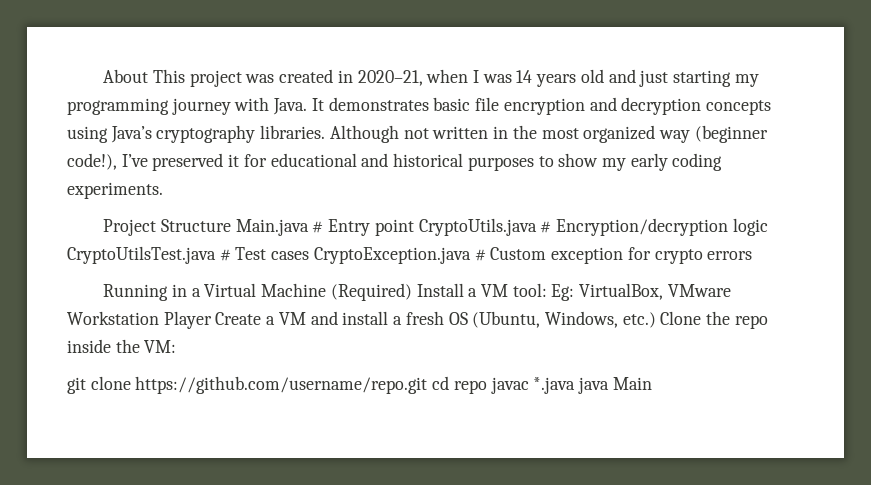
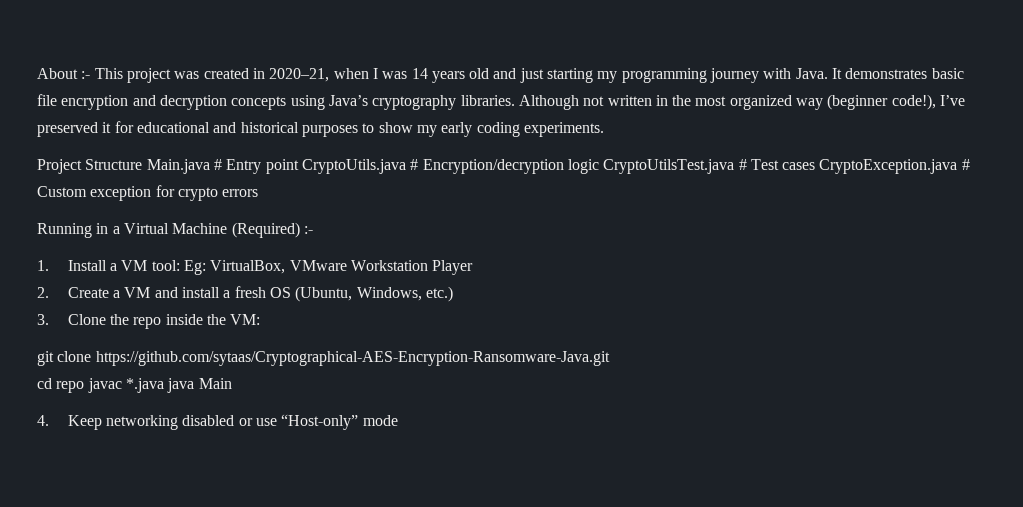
- About This project was created in 2020–21, when I was 14 years old and just starting my programming journey with Java.
+ About :- This project was created in 2020–21, when I was 14 years old and just starting my programming journey with Java.
- Running in a Virtual Machine (Required) Install a VM tool: Eg: VirtualBox, VMware Workstation Player Create a VM and install a fresh OS (Ubuntu, Windows, etc.) Clone the repo inside the VM:
+ Running in a Virtual Machine (Required) :-
+ 1. Install a VM tool: Eg: VirtualBox, VMware Workstation Player
+ 2. Create a VM and install a fresh OS (Ubuntu, Windows, etc.)
+ 3. Clone the repo inside the VM:
- git clone https://github.com/username/repo.git cd repo javac *.java java Main
+ git clone https://github.com/sytaas/Cryptographical-AES-Encryption-Ransomware-Java.git
+ cd repo javac *.java java Main
+ 4. Keep networking disabled or use “Host-only” mode

